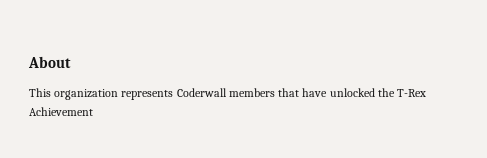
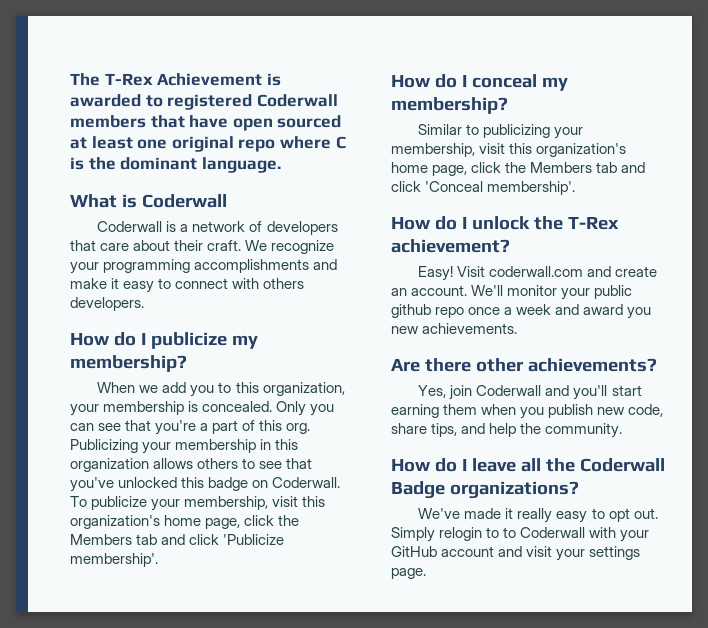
- About
- This organization represents Coderwall members that have unlocked the T-Rex Achievement
+ The T-Rex Achievement is awarded to registered Coderwall members that have open sourced at least one original repo where C is the dominant language.
+ What is Coderwall
+ Coderwall is a network of developers that care about their craft. We recognize your programming accomplishments and make it easy to connect with others developers.
+ How do I publicize my membership?
+ When we add you to this organization, your membership is concealed. Only you can see that you're a part of this org. Publicizing your membership in this organization allows others to see that you've unlocked this badge on Coderwall. To publicize your membership, visit this organization's home page, click the Members tab and click 'Publicize membership'.
+ How do I conceal my membership?
+ Similar to publicizing your membership, visit this organization's home page, click the Members tab and click 'Conceal membership'.
+ How do I unlock the T-Rex achievement?
+ Easy! Visit coderwall.com and create an account. We'll monitor your public github repo once a week and award you new achievements.
+ Are there other achievements?
+ Yes, join Coderwall and you'll start earning them when you publish new code, share tips, and help the community.
+ How do I leave all the Coderwall Badge organizations?
+ We've made it really easy to opt out. Simply relogin to to Coderwall with your GitHub account and visit your settings page.

